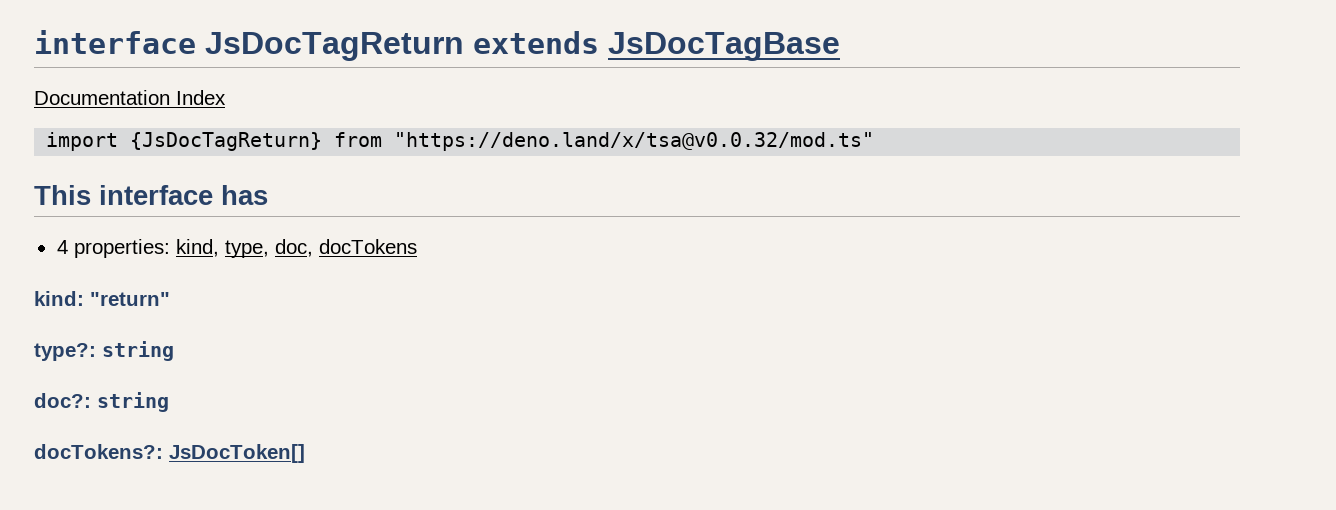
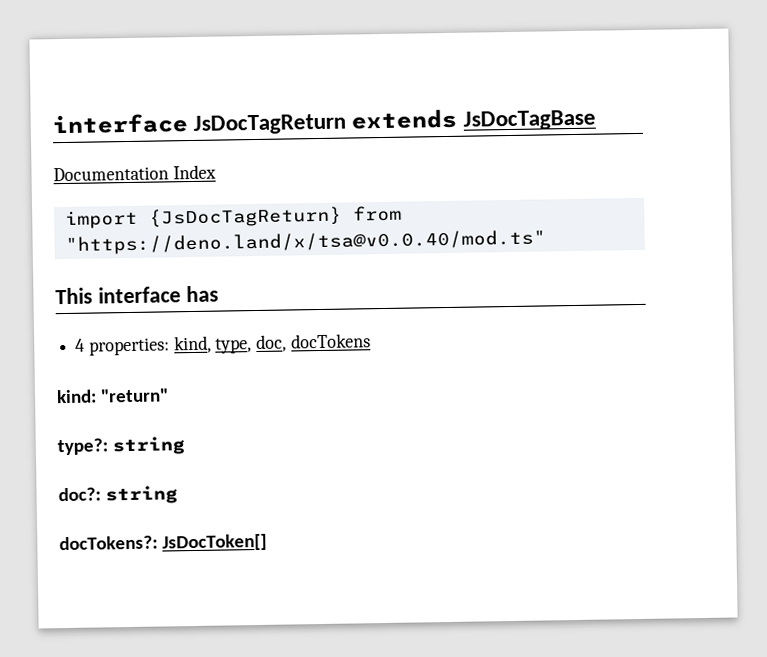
- import {JsDocTagReturn} from "https://deno.land/x/tsa@v0.0.32/mod.ts"
+ import {JsDocTagReturn} from "https://deno.land/x/tsa@v0.0.40/mod.ts"

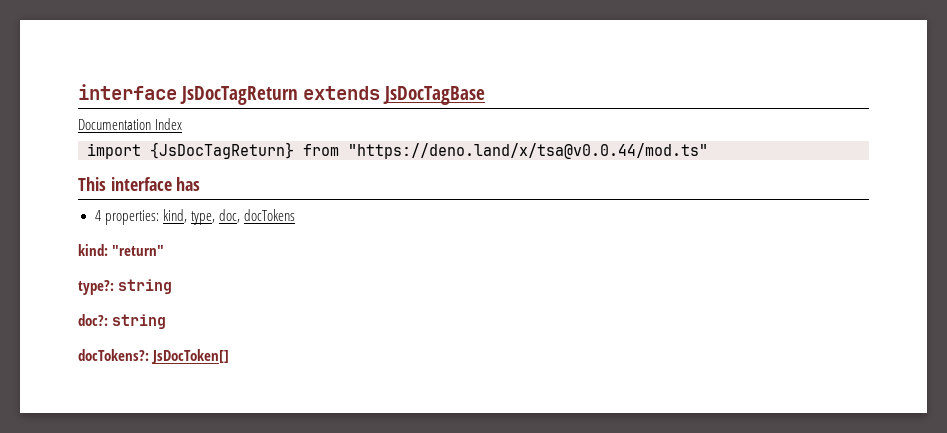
- import {JsDocTagReturn} from "https://deno.land/x/tsa@v0.0.40/mod.ts"
+ import {JsDocTagReturn} from "https://deno.land/x/tsa@v0.0.44/mod.ts"

